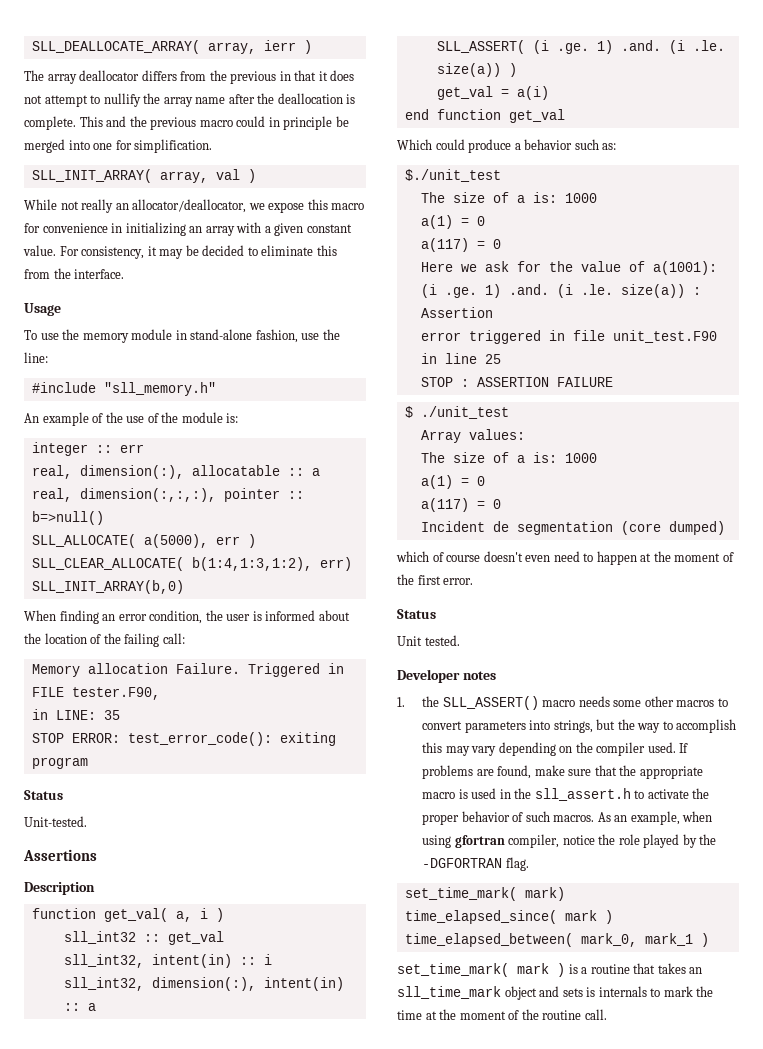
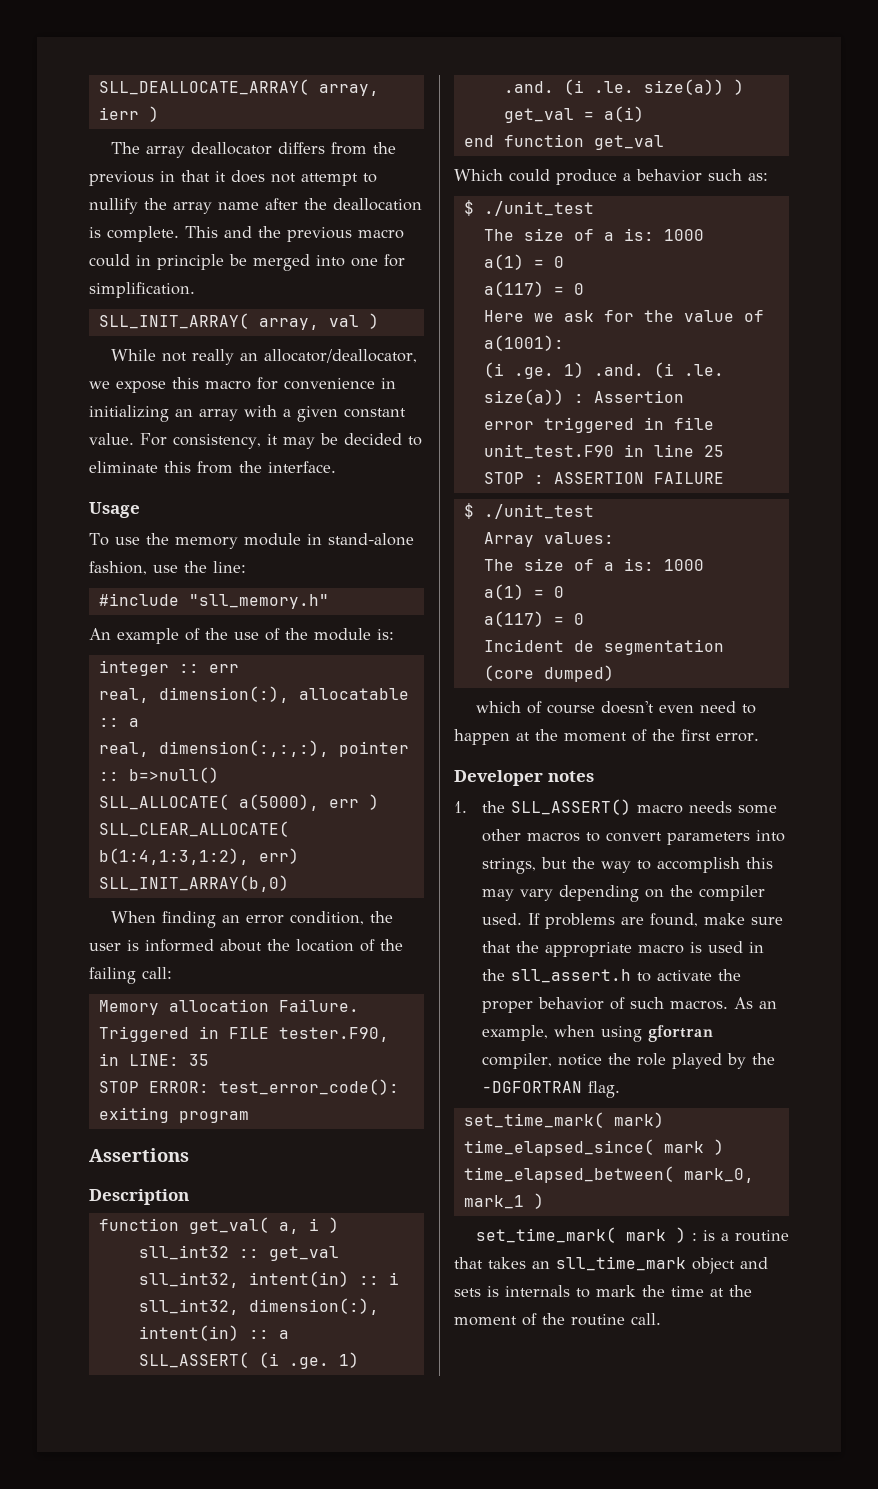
  STOP ERROR: test_error_code(): exiting program
- Status
- Unit-tested.
  Which could produce a behavior such as:
- $./unit_test
+ $ ./unit_test
  which of course doesn't even need to happen at the moment of the first error.
- Status
- Unit tested.
- set_time_mark( mark ) is a routine that takes an sll_time_mark object and sets is internals to mark the time at the moment of the routine call.
+ set_time_mark( mark ) : is a routine that takes an sll_time_mark object and sets is internals to mark the time at the moment of the routine call.

